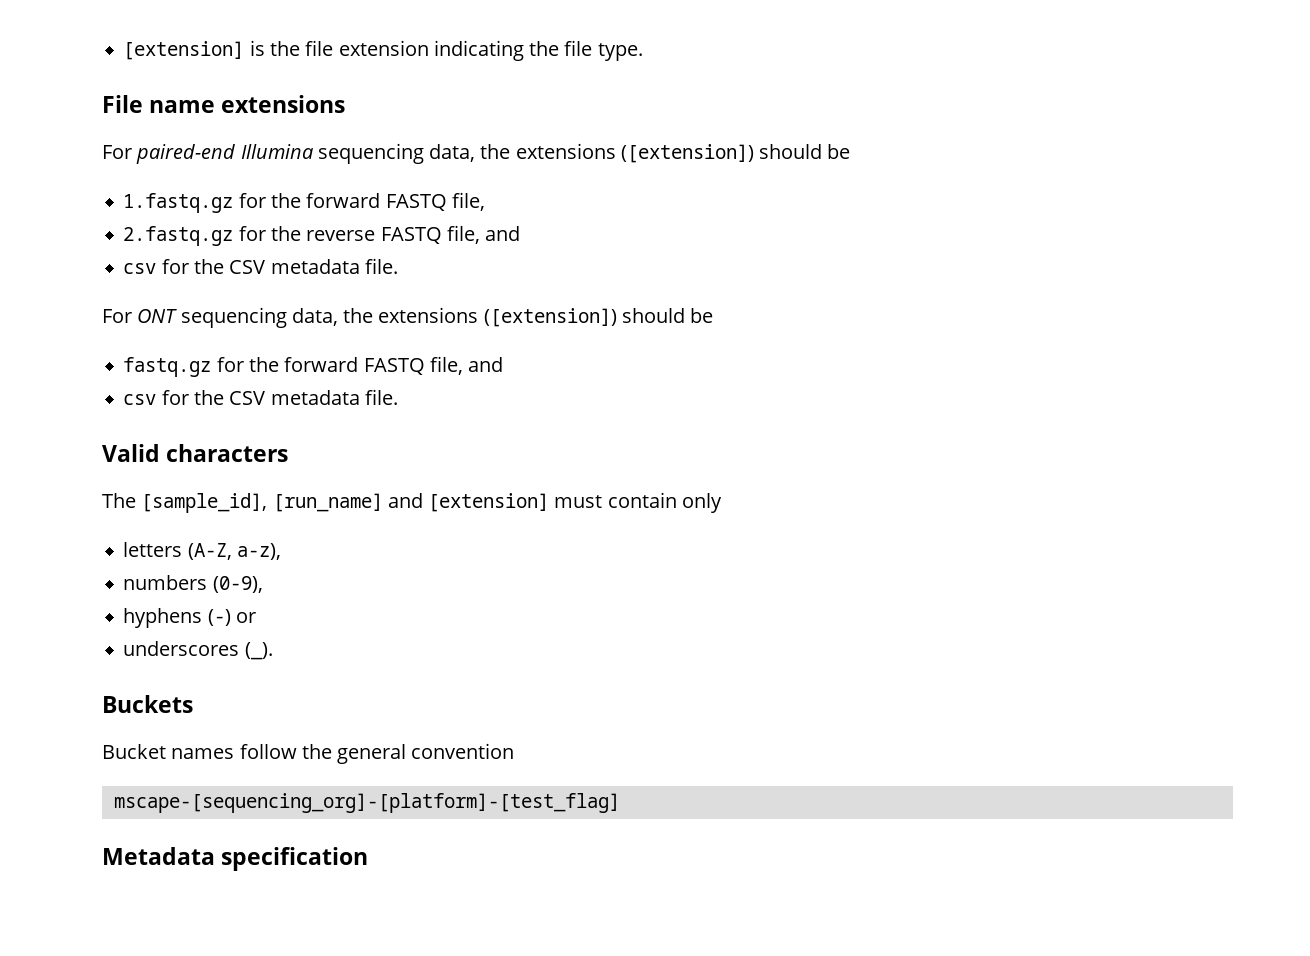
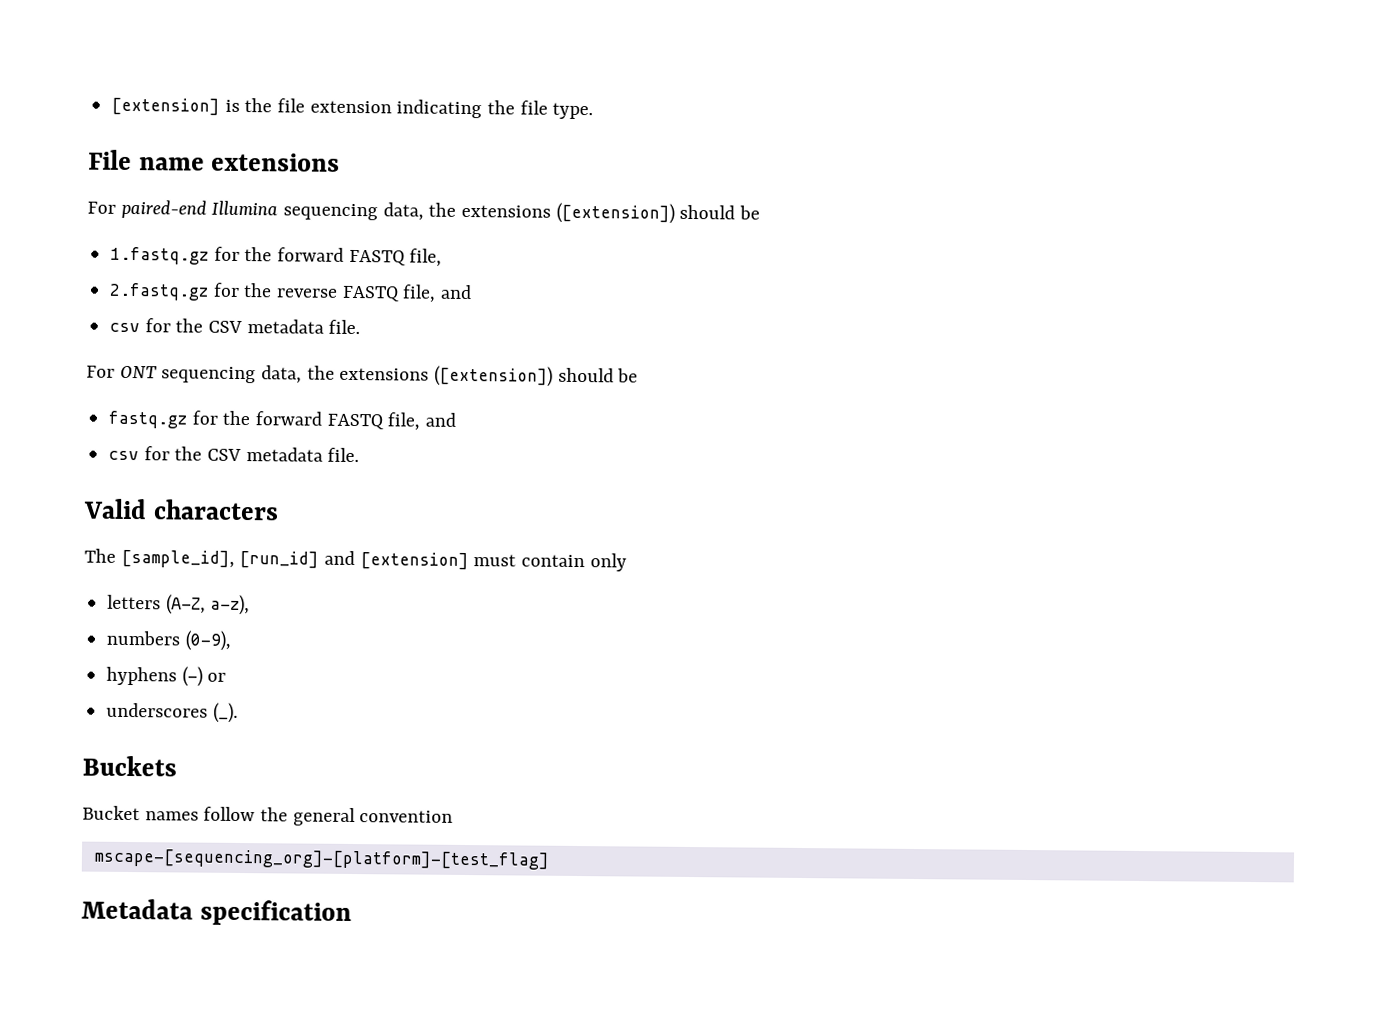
- The [sample_id], [run_name] and [extension] must contain only
+ The [sample_id], [run_id] and [extension] must contain only

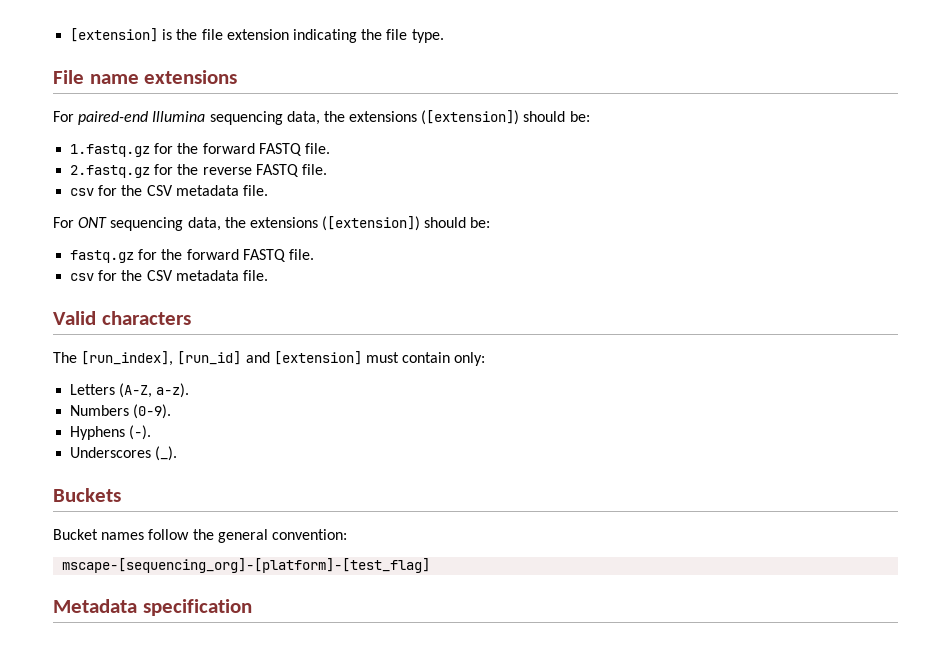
- For paired-end Illumina sequencing data, the extensions ([extension]) should be
+ For paired-end Illumina sequencing data, the extensions ([extension]) should be:
- 1.fastq.gz for the forward FASTQ file,
+ 1.fastq.gz for the forward FASTQ file.
- 2.fastq.gz for the reverse FASTQ file, and
+ 2.fastq.gz for the reverse FASTQ file.
- For ONT sequencing data, the extensions ([extension]) should be
+ For ONT sequencing data, the extensions ([extension]) should be:
- fastq.gz for the forward FASTQ file, and
+ fastq.gz for the forward FASTQ file.
- The [sample_id], [run_id] and [extension] must contain only
- letters (A-Z, a-z),
- numbers (0-9),
- hyphens (-) or
- underscores (_).
+ The [run_index], [run_id] and [extension] must contain only:
+ Letters (A-Z, a-z).
+ Numbers (0-9).
+ Hyphens (-).
+ Underscores (_).
- Bucket names follow the general convention
+ Bucket names follow the general convention:

